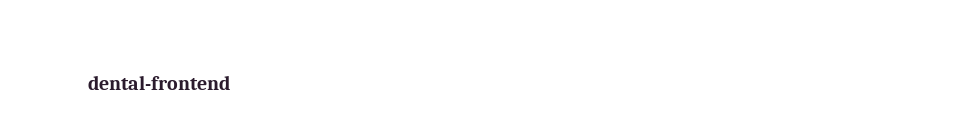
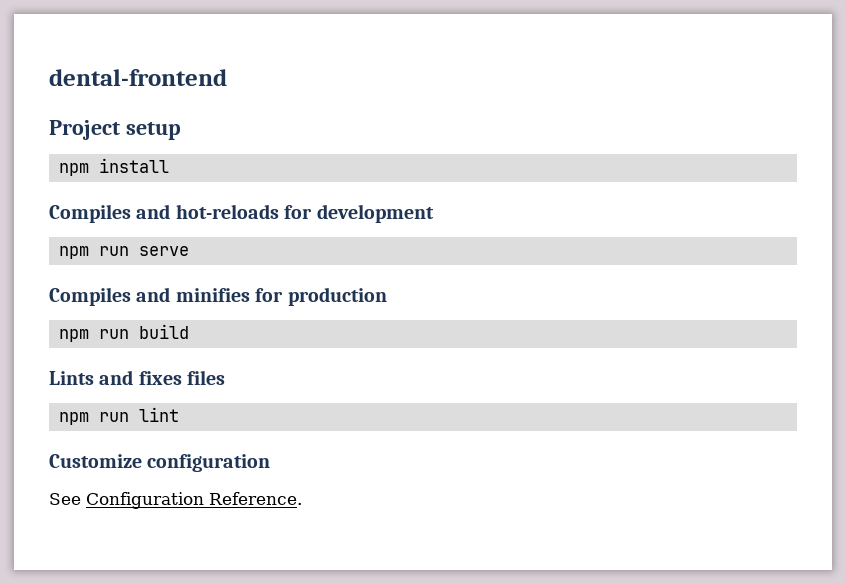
+ Project setup
+ npm install
+ Compiles and hot-reloads for development
+ npm run serve
+ Compiles and minifies for production
+ npm run build
+ Lints and fixes files
+ npm run lint
+ Customize configuration
+ See Configuration Reference.

